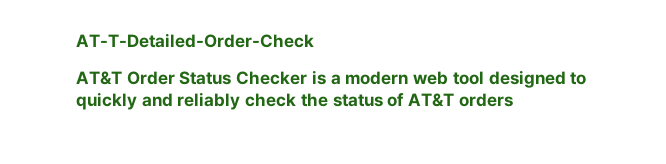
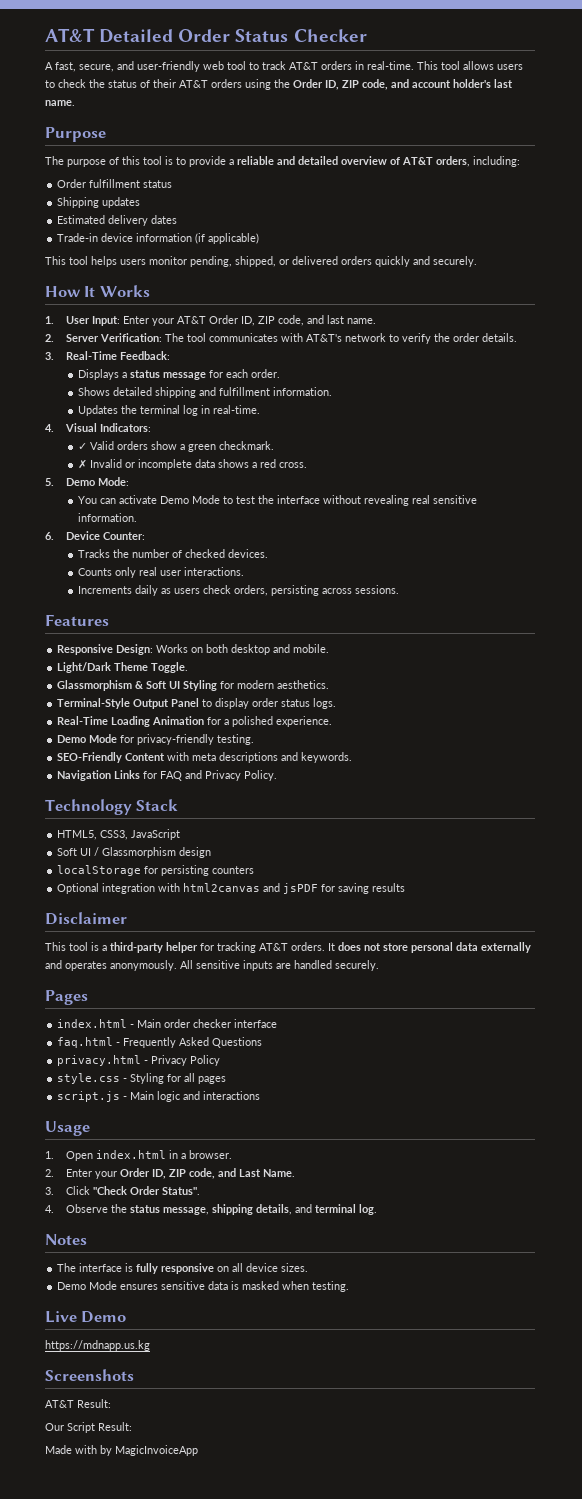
- AT-T-Detailed-Order-Check
- AT&T Order Status Checker is a modern web tool designed to quickly and reliably check the status of AT&T orders
+ AT&T Detailed Order Status Checker
+ A fast, secure, and user-friendly web tool to track AT&T orders in real-time. This tool allows users to check the status of their AT&T orders using the Order ID, ZIP code, and account holder's last name.
+ Purpose
+ The purpose of this tool is to provide a reliable and detailed overview of AT&T orders, including:
+ Order fulfillment status
+ Shipping updates
+ Estimated delivery dates
+ Trade-in device information (if applicable)
+ This tool helps users monitor pending, shipped, or delivered orders quickly and securely.
+ How It Works
+ 1. User Input: Enter your AT&T Order ID, ZIP code, and last name.
+ 2. Server Verification: The tool communicates with AT&T's network to verify the order details.
+ 3. Real-Time Feedback:
+ Displays a status message for each order.
+ Shows detailed shipping and fulfillment information.
+ Updates the terminal log in real-time.
+ 4. Visual Indicators:
+ ✓ Valid orders show a green checkmark.
+ ✗ Invalid or incomplete data shows a red cross.
+ 5. Demo Mode:
+ You can activate Demo Mode to test the interface without revealing real sensitive information.
+ 6. Device Counter:
+ Tracks the number of checked devices.
+ Counts only real user interactions.
+ Increments daily as users check orders, persisting across sessions.
+ Features
+ Responsive Design: Works on both desktop and mobile.
+ Light/Dark Theme Toggle.
+ Glassmorphism & Soft UI Styling for modern aesthetics.
+ Terminal-Style Output Panel to display order status logs.
+ Real-Time Loading Animation for a polished experience.
+ Demo Mode for privacy-friendly testing.
+ SEO-Friendly Content with meta descriptions and keywords.
+ Navigation Links for FAQ and Privacy Policy.
+ Technology Stack
+ HTML5, CSS3, JavaScript
+ Soft UI / Glassmorphism design
+ localStorage for persisting counters
+ Optional integration with html2canvas and jsPDF for saving results
+ Disclaimer
+ This tool is a third-party helper for tracking AT&T orders. It does not store personal data externally and operates anonymously. All sensitive inputs are handled securely.
+ Pages
+ index.html - Main order checker interface
+ faq.html - Frequently Asked Questions
+ privacy.html - Privacy Policy
+ style.css - Styling for all pages
+ script.js - Main logic and interactions
+ Usage
+ 1. Open index.html in a browser.
+ 2. Enter your Order ID, ZIP code, and Last Name.
+ 3. Click "Check Order Status".
+ 4. Observe the status message, shipping details, and terminal log.
+ Notes
+ The interface is fully responsive on all device sizes.
+ Demo Mode ensures sensitive data is masked when testing.
+ Live Demo
+ https://mdnapp.us.kg
+ Screenshots
+ AT&T Result:
+ Our Script Result:
+ Made with by MagicInvoiceApp

